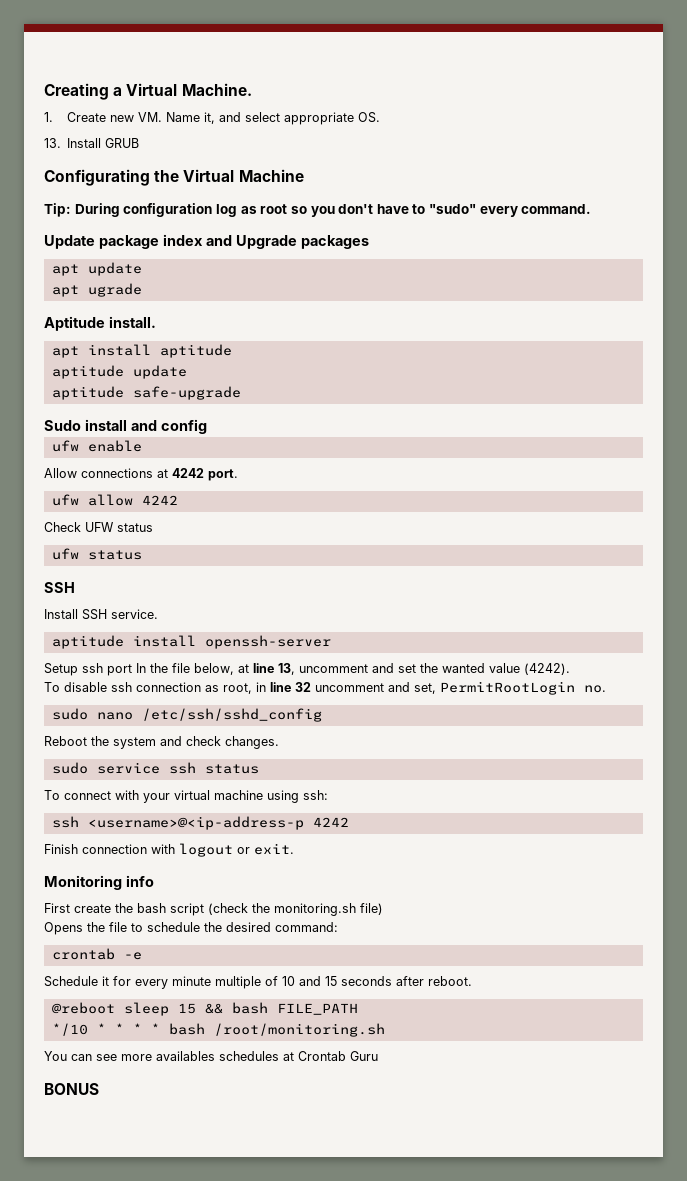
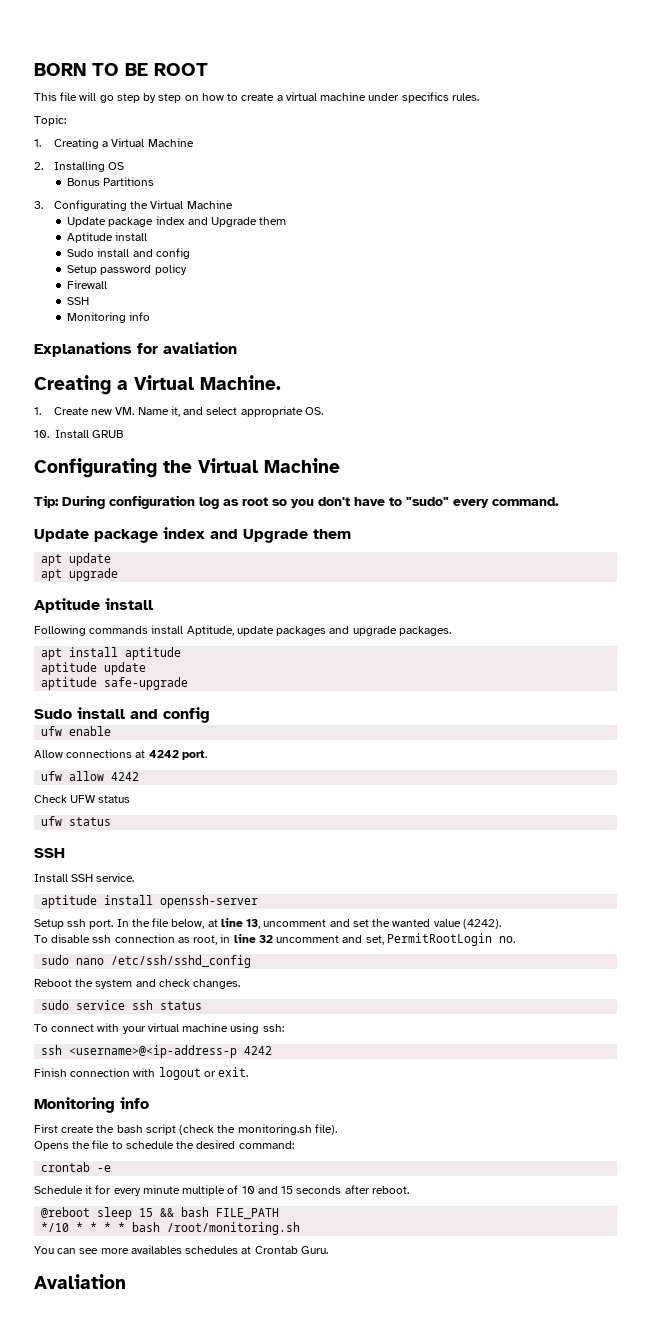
+ BORN TO BE ROOT
+ This file will go step by step on how to create a virtual machine under specifics rules.
+ Topic:
+ 1. Creating a Virtual Machine
+ 2. Installing OS
+ Bonus Partitions
+ 3. Configurating the Virtual Machine
+ Update package index and Upgrade them
+ Aptitude install
+ Sudo install and config
+ Setup password policy
+ Firewall
+ SSH
+ Monitoring info
+ Explanations for avaliation
- 13. Install GRUB
+ 10. Install GRUB
  Tip: During configuration log as root so you don't have to "sudo" every command.
- Update package index and Upgrade packages
+ Update package index and Upgrade them
- apt ugrade
- Aptitude install.
+ apt upgrade
+ Aptitude install
+ Following commands install Aptitude, update packages and upgrade packages.
- Setup ssh port In the file below, at line 13, uncomment and set the wanted value (4242).
+ Setup ssh port. In the file below, at line 13, uncomment and set the wanted value (4242).
- First create the bash script (check the monitoring.sh file)
+ First create the bash script (check the monitoring.sh file).
- You can see more availables schedules at Crontab Guru
- BONUS
+ You can see more availables schedules at Crontab Guru.
+ Avaliation

